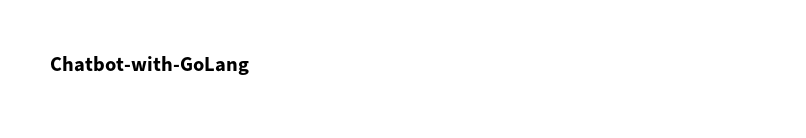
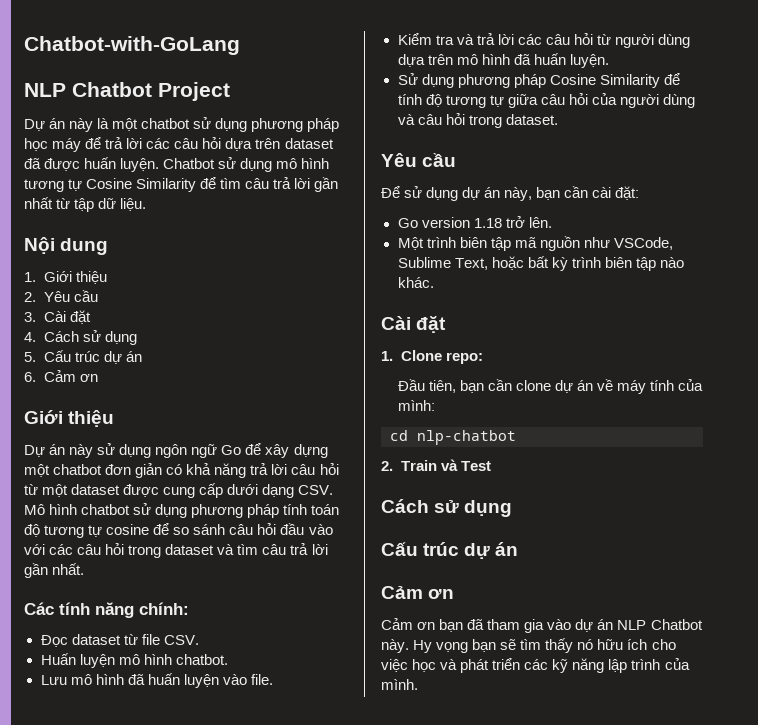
+ NLP Chatbot Project
+ Dự án này là một chatbot sử dụng phương pháp học máy để trả lời các câu hỏi dựa trên dataset đã được huấn luyện. Chatbot sử dụng mô hình tương tự Cosine Similarity để tìm câu trả lời gần nhất từ tập dữ liệu.
+ Nội dung
+ 1. Giới thiệu
+ 2. Yêu cầu
+ 3. Cài đặt
+ 4. Cách sử dụng
+ 5. Cấu trúc dự án
+ 6. Cảm ơn
+ Giới thiệu
+ Dự án này sử dụng ngôn ngữ Go để xây dựng một chatbot đơn giản có khả năng trả lời câu hỏi từ một dataset được cung cấp dưới dạng CSV. Mô hình chatbot sử dụng phương pháp tính toán độ tương tự cosine để so sánh câu hỏi đầu vào với các câu hỏi trong dataset và tìm câu trả lời gần nhất.
+ Các tính năng chính:
+ Đọc dataset từ file CSV.
+ Huấn luyện mô hình chatbot.
+ Lưu mô hình đã huấn luyện vào file.
+ Kiểm tra và trả lời các câu hỏi từ người dùng dựa trên mô hình đã huấn luyện.
+ Sử dụng phương pháp Cosine Similarity để tính độ tương tự giữa câu hỏi của người dùng và câu hỏi trong dataset.
+ Yêu cầu
+ Để sử dụng dự án này, bạn cần cài đặt:
+ Go version 1.18 trở lên.
+ Một trình biên tập mã nguồn như VSCode, Sublime Text, hoặc bất kỳ trình biên tập nào khác.
+ Cài đặt
+ 1. Clone repo:
+ Đầu tiên, bạn cần clone dự án về máy tính của mình:
+ cd nlp-chatbot
+ 2. Train và Test
+ Cách sử dụng
+ Cấu trúc dự án
+ Cảm ơn
+ Cảm ơn bạn đã tham gia vào dự án NLP Chatbot này. Hy vọng bạn sẽ tìm thấy nó hữu ích cho việc học và phát triển các kỹ năng lập trình của mình.

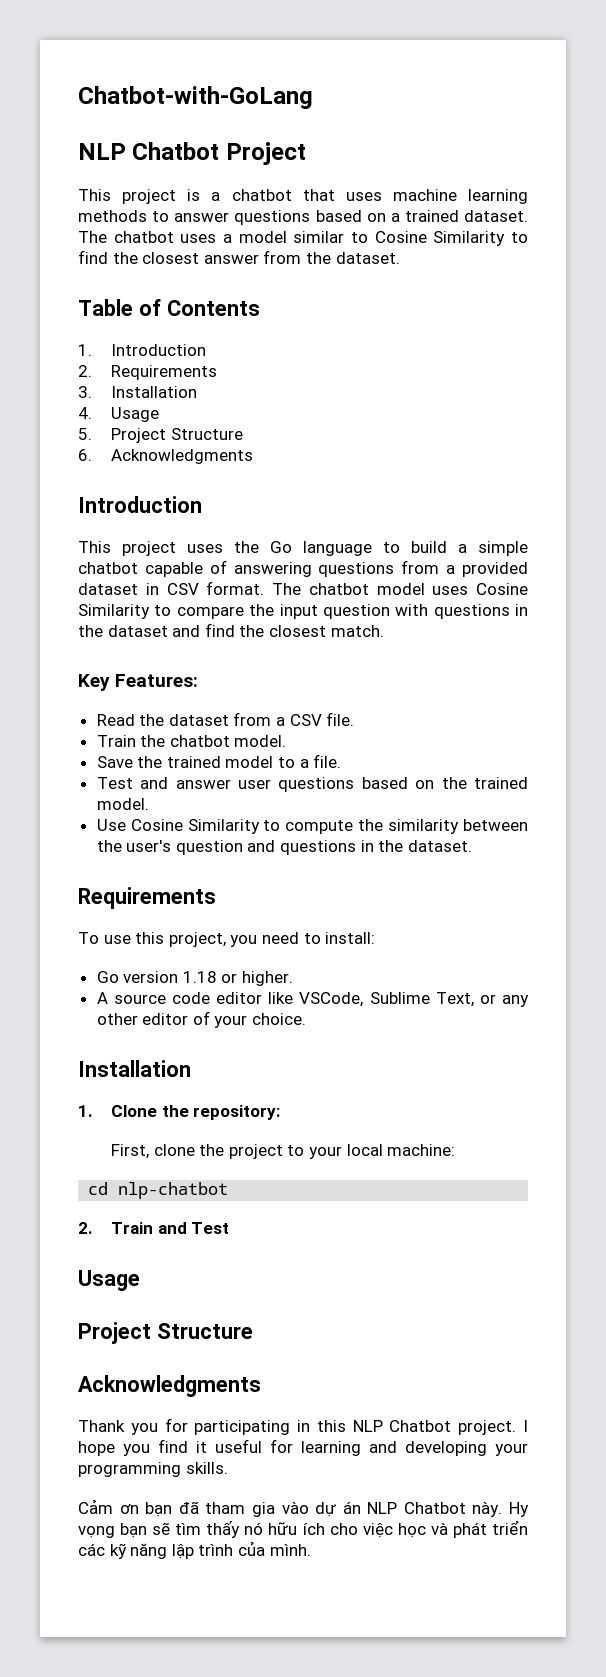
- Dự án này là một chatbot sử dụng phương pháp học máy để trả lời các câu hỏi dựa trên dataset đã được huấn luyện. Chatbot sử dụng mô hình tương tự Cosine Similarity để tìm câu trả lời gần nhất từ tập dữ liệu.
- Nội dung
- 1. Giới thiệu
- 2. Yêu cầu
+ This project is a chatbot that uses machine learning methods to answer questions based on a trained dataset. The chatbot uses a model similar to Cosine Similarity to find the closest answer from the dataset.
+ Table of Contents
+ 1. Introduction
+ 2. Requirements
- 3. Cài đặt
+ 3. Installation
- 4. Cách sử dụng
- 5. Cấu trúc dự án
- 6. Cảm ơn
- Giới thiệu
- Dự án này sử dụng ngôn ngữ Go để xây dựng một chatbot đơn giản có khả năng trả lời câu hỏi từ một dataset được cung cấp dưới dạng CSV. Mô hình chatbot sử dụng phương pháp tính toán độ tương tự cosine để so sánh câu hỏi đầu vào với các câu hỏi trong dataset và tìm câu trả lời gần nhất.
- Các tính năng chính:
- Đọc dataset từ file CSV.
- Huấn luyện mô hình chatbot.
- Lưu mô hình đã huấn luyện vào file.
- Kiểm tra và trả lời các câu hỏi từ người dùng dựa trên mô hình đã huấn luyện.
- Sử dụng phương pháp Cosine Similarity để tính độ tương tự giữa câu hỏi của người dùng và câu hỏi trong dataset.
- Yêu cầu
- Để sử dụng dự án này, bạn cần cài đặt:
- Go version 1.18 trở lên.
- Một trình biên tập mã nguồn như VSCode, Sublime Text, hoặc bất kỳ trình biên tập nào khác.
- Cài đặt
- 1. Clone repo:
- Đầu tiên, bạn cần clone dự án về máy tính của mình:
+ 4. Usage
+ 5. Project Structure
+ 6. Acknowledgments
+ Introduction
+ This project uses the Go language to build a simple chatbot capable of answering questions from a provided dataset in CSV format. The chatbot model uses Cosine Similarity to compare the input question with questions in the dataset and find the closest match.
+ Key Features:
+ Read the dataset from a CSV file.
+ Train the chatbot model.
+ Save the trained model to a file.
+ Test and answer user questions based on the trained model.
+ Use Cosine Similarity to compute the similarity between the user's question and questions in the dataset.
+ Requirements
+ To use this project, you need to install:
+ Go version 1.18 or higher.
+ A source code editor like VSCode, Sublime Text, or any other editor of your choice.
+ Installation
+ 1. Clone the repository:
+ First, clone the project to your local machine:
- 2. Train và Test
- Cách sử dụng
- Cấu trúc dự án
- Cảm ơn
+ 2. Train and Test
+ Usage
+ Project Structure
+ Acknowledgments
+ Thank you for participating in this NLP Chatbot project. I hope you find it useful for learning and developing your programming skills.

